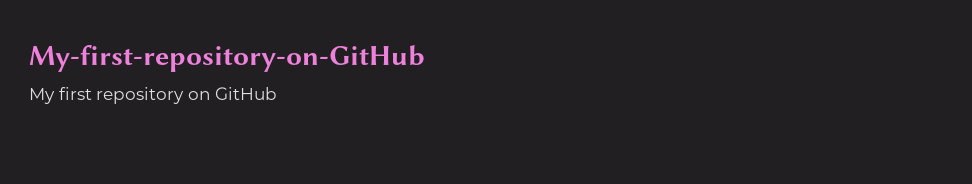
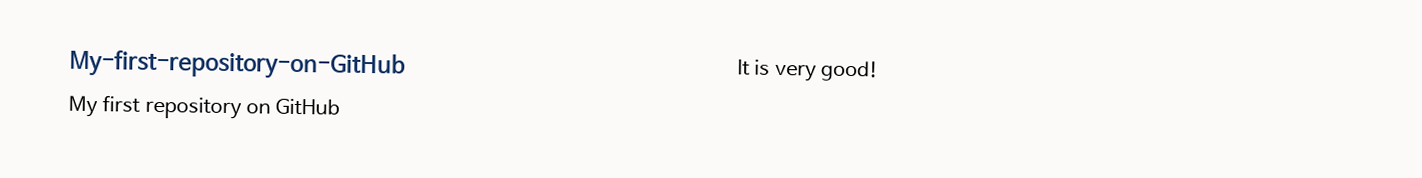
+ It is very good!

